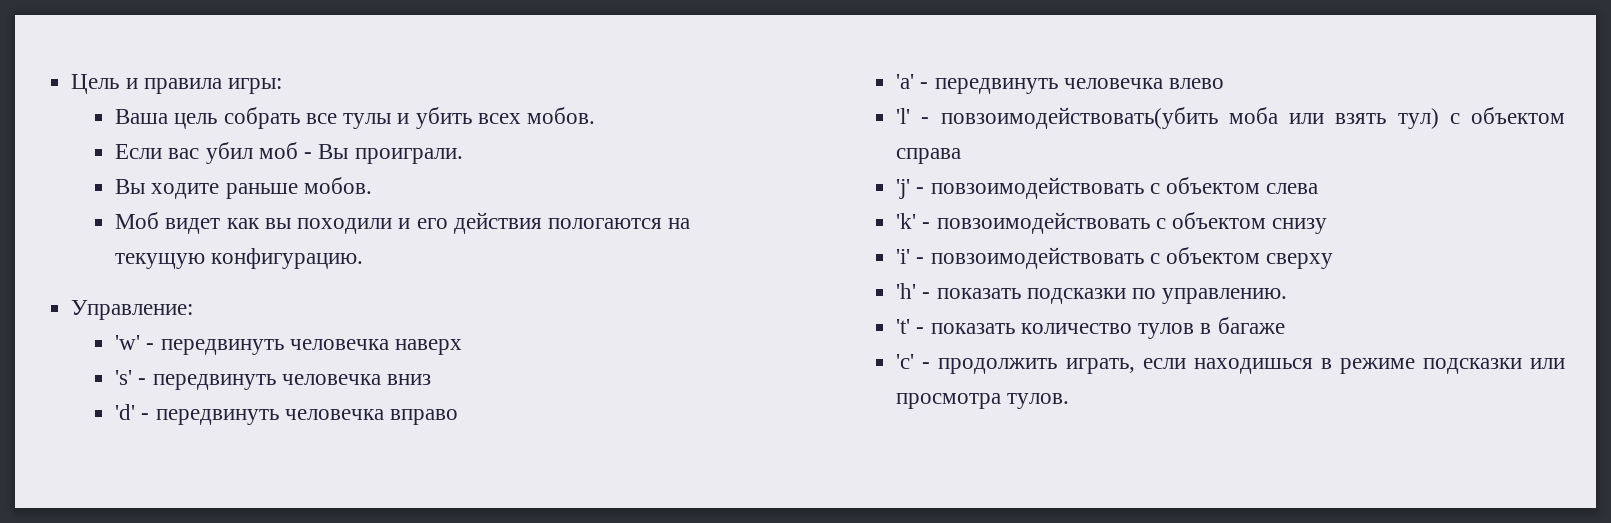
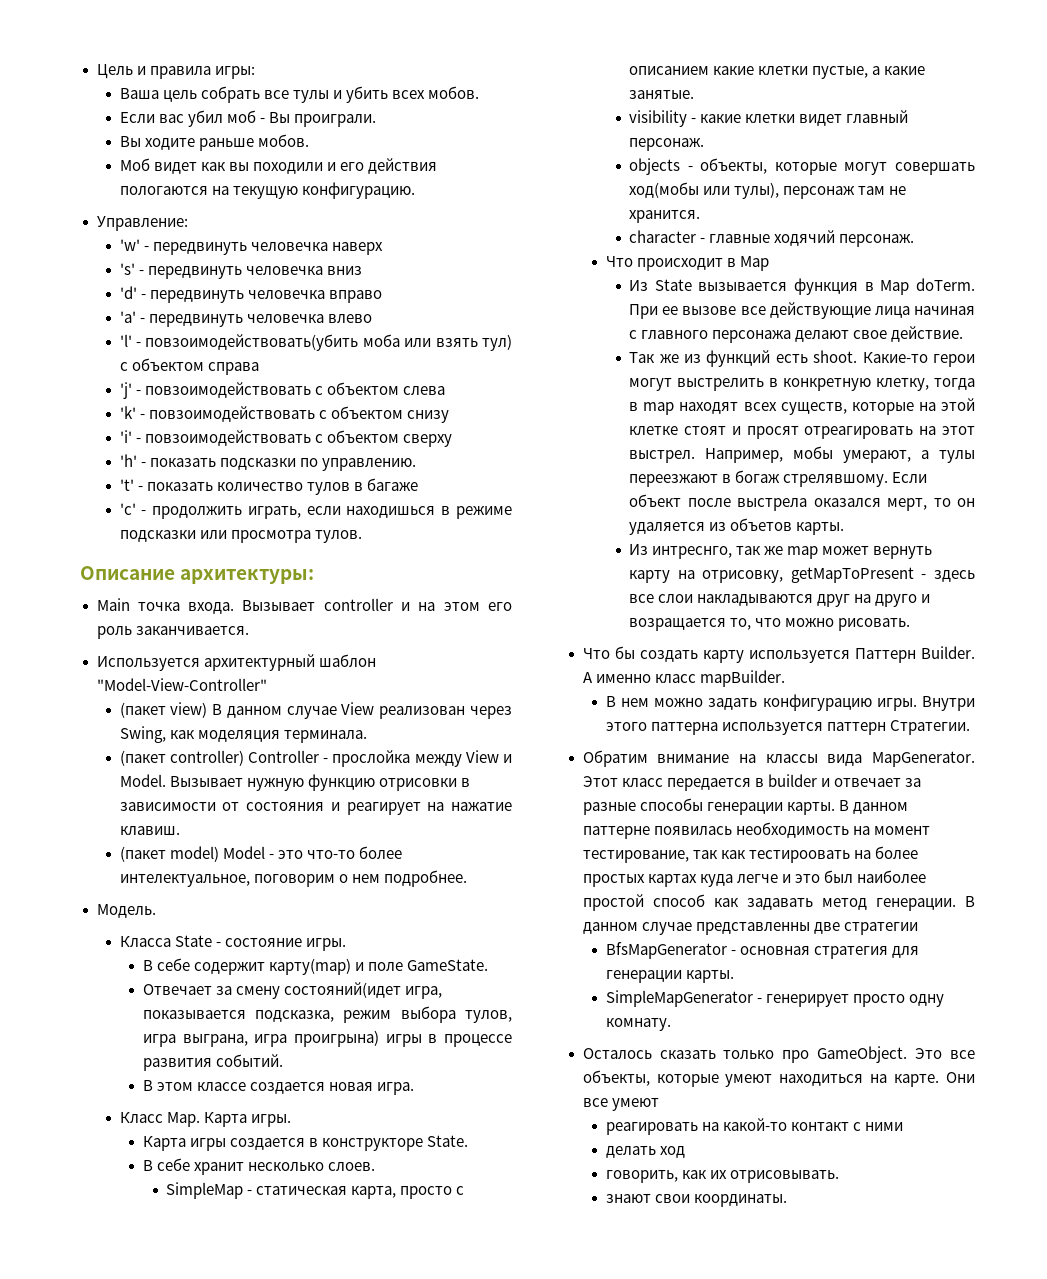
+ Описание архитектуры:
+ Main точка входа. Вызывает controller и на этом его роль заканчивается.
+ Используется архитектурный шаблон "Model-View-Controller"
+ (пакет view) В данном случае View реализован через Swing, как моделяция терминала.
+ (пакет controller) Controller - прослойка между View и Model. Вызывает нужную функцию отрисовки в зависимости от состояния и реагирует на нажатие клавиш.
+ (пакет model) Model - это что-то более интелектуальное, поговорим о нем подробнее.
+ Модель.
+ Класса State - состояние игры.
+ В себе содержит карту(map) и поле GameState.
+ Отвечает за смену состояний(идет игра, показывается подсказка, режим выбора тулов, игра выграна, игра проигрына) игры в процессе развития событий.
+ В этом классе создается новая игра.
+ Класс Map. Карта игры.
+ Карта игры создается в конструкторе State.
+ В себе хранит несколько слоев.
+ SimpleMap - статическая карта, просто с описанием какие клетки пустые, а какие занятые.
+ visibility - какие клетки видет главный персонаж.
+ objects - объекты, которые могут совершать ход(мобы или тулы), персонаж там не хранится.
+ character - главные ходячий персонаж.
+ Что происходит в Map
+ Из State вызывается функция в Map doTerm. При ее вызове все действующие лица начиная с главного персонажа делают свое действие.
+ Так же из функций есть shoot. Какие-то герои могут выстрелить в конкретную клетку, тогда в map находят всех существ, которые на этой клетке стоят и просят отреагировать на этот выстрел. Например, мобы умерают, а тулы переезжают в богаж стрелявшому. Если объект после выстрела оказался мерт, то он удаляется из объетов карты.
+ Из интреснго, так же map может вернуть карту на отрисовку, getMapToPresent - здесь все слои накладываются друг на друго и возращается то, что можно рисовать.
+ Что бы создать карту используется Паттерн Builder. А именно класс mapBuilder.
+ В нем можно задать конфигурацию игры. Внутри этого паттерна используется паттерн Стратегии.
+ Обратим внимание на классы вида MapGenerator. Этот класс передается в builder и отвечает за разные способы генерации карты. В данном паттерне появилась необходимость на момент тестирование, так как тестироовать на более простых картах куда легче и это был наиболее простой способ как задавать метод генерации. В данном случае представленны две стратегии
+ BfsMapGenerator - основная стратегия для генерации карты.
+ SimpleMapGenerator - генерирует просто одну комнату.
+ Осталось сказать только про GameObject. Это все объекты, которые умеют находиться на карте. Они все умеют
+ реагировать на какой-то контакт с ними
+ делать ход
+ говорить, как их отрисовывать.
+ знают свои координаты.

